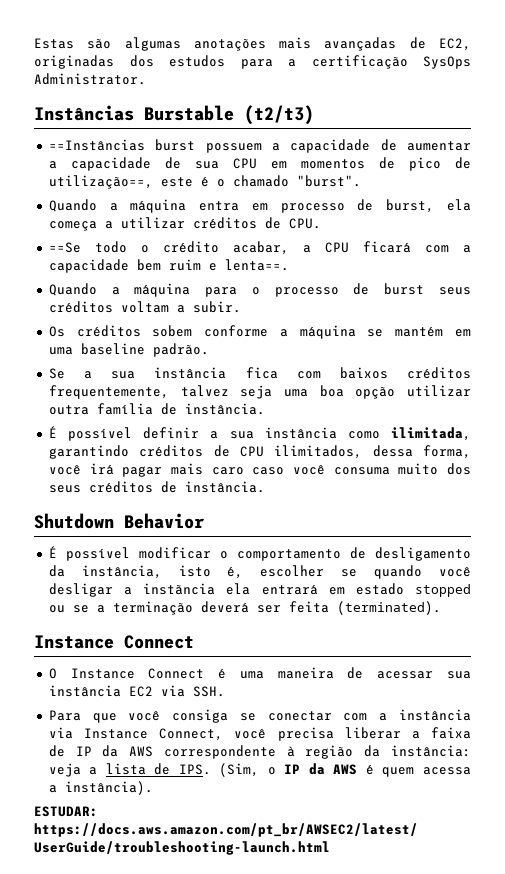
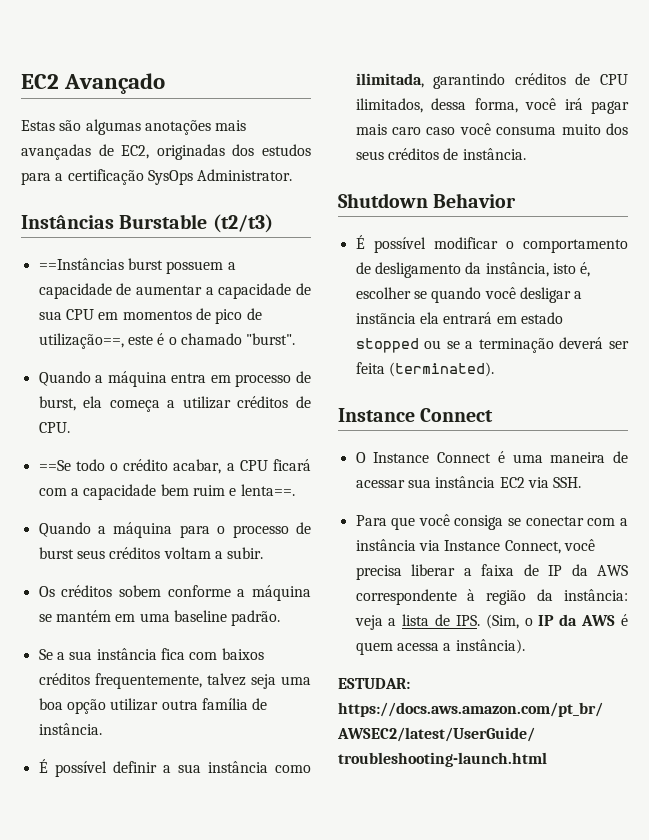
+ EC2 Avançado

